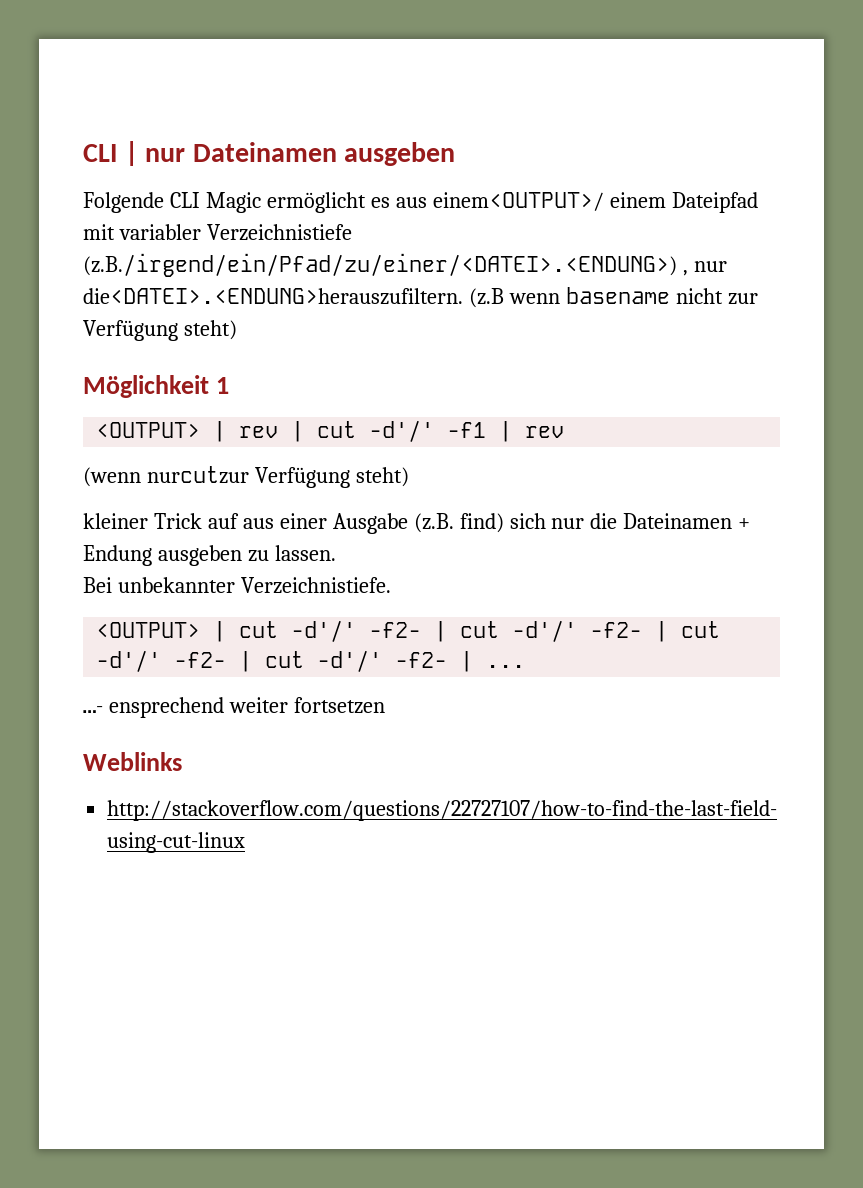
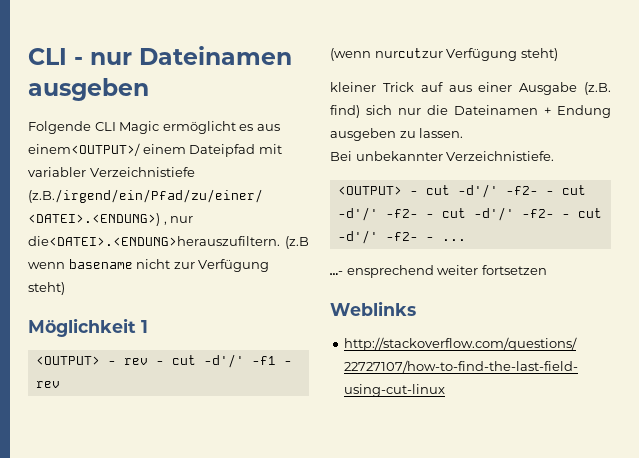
- CLI | nur Dateinamen ausgeben
+ CLI - nur Dateinamen ausgeben
- <OUTPUT> | rev | cut -d'/' -f1 | rev
+ <OUTPUT> - rev - cut -d'/' -f1 - rev
- <OUTPUT> | cut -d'/' -f2- | cut -d'/' -f2- | cut -d'/' -f2- | cut -d'/' -f2- | ...
+ <OUTPUT> - cut -d'/' -f2- - cut -d'/' -f2- - cut -d'/' -f2- - cut -d'/' -f2- - ...

